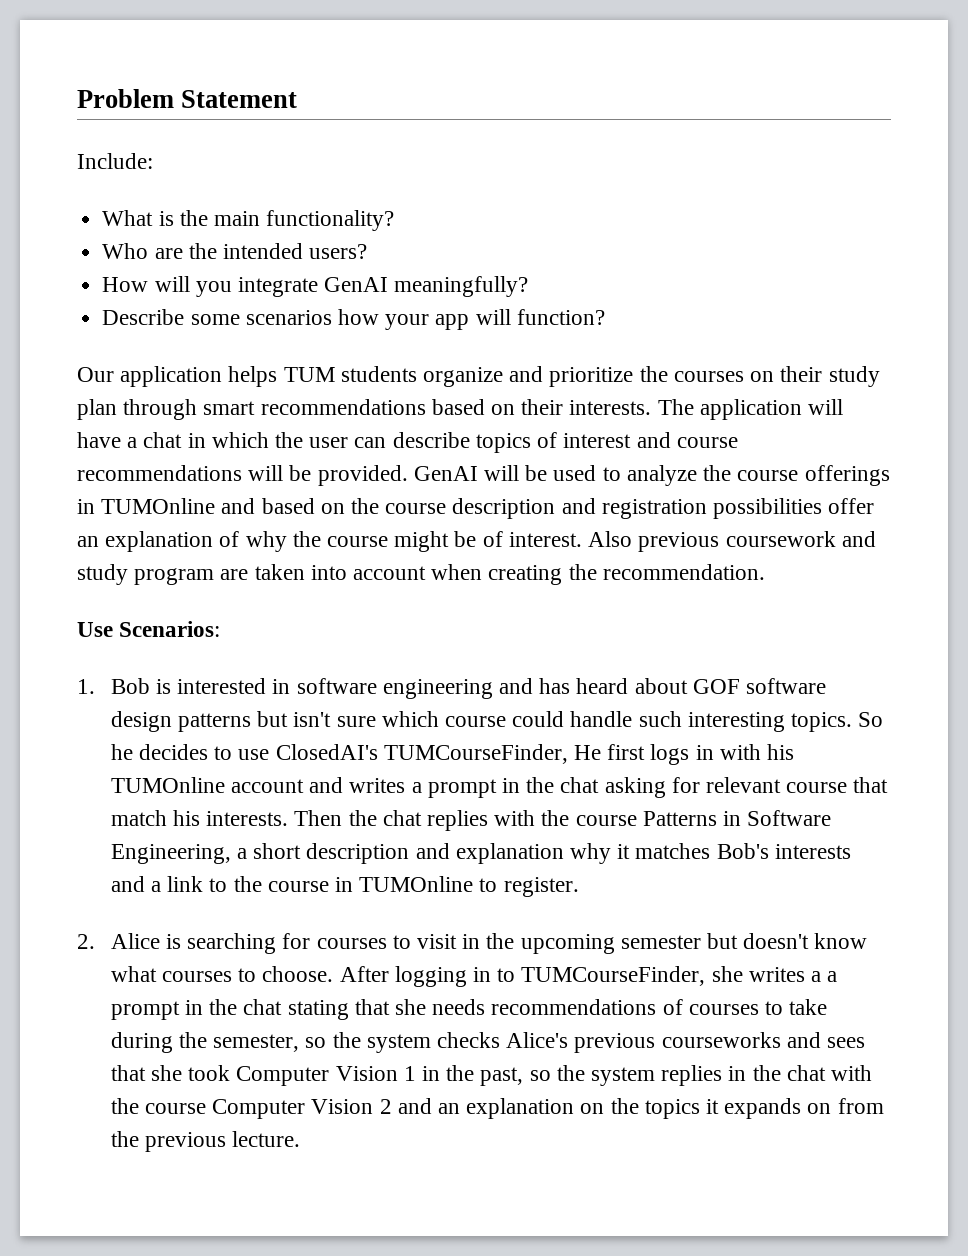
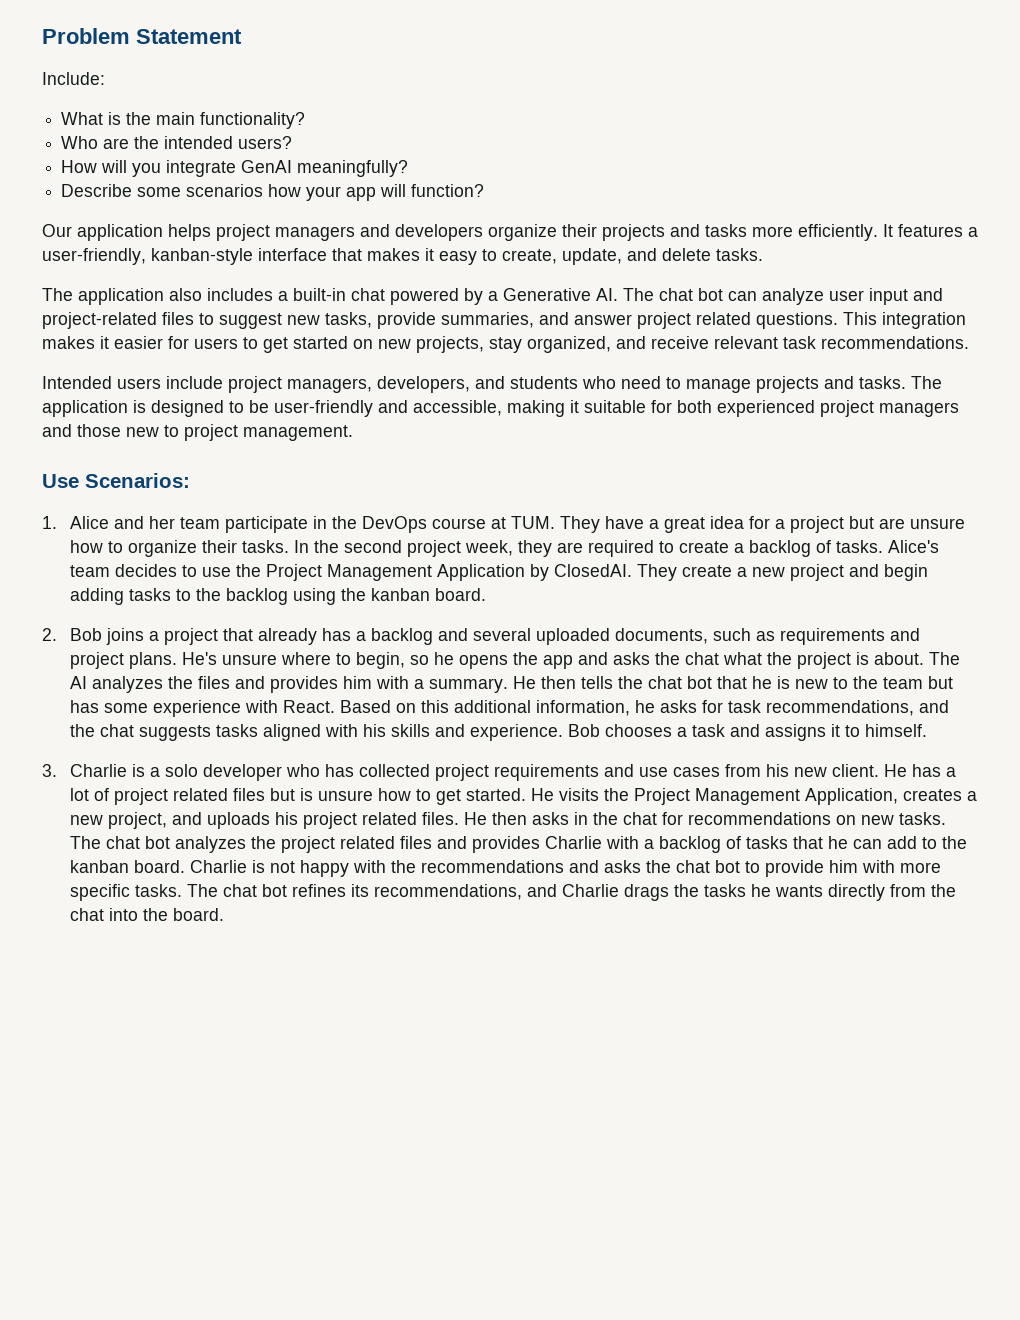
- Our application helps TUM students organize and prioritize the courses on their study plan through smart recommendations based on their interests. The application will have a chat in which the user can describe topics of interest and course recommendations will be provided. GenAI will be used to analyze the course offerings in TUMOnline and based on the course description and registration possibilities offer an explanation of why the course might be of interest. Also previous coursework and study program are taken into account when creating the recommendation.
+ Our application helps project managers and developers organize their projects and tasks more efficiently. It features a user-friendly, kanban-style interface that makes it easy to create, update, and delete tasks.
+ The application also includes a built-in chat powered by a Generative AI. The chat bot can analyze user input and project-related files to suggest new tasks, provide summaries, and answer project related questions. This integration makes it easier for users to get started on new projects, stay organized, and receive relevant task recommendations.
+ Intended users include project managers, developers, and students who need to manage projects and tasks. The application is designed to be user-friendly and accessible, making it suitable for both experienced project managers and those new to project management.
  Use Scenarios:
- 1. Bob is interested in software engineering and has heard about GOF software design patterns but isn't sure which course could handle such interesting topics. So he decides to use ClosedAI's TUMCourseFinder, He first logs in with his TUMOnline account and writes a prompt in the chat asking for relevant course that match his interests. Then the chat replies with the course Patterns in Software Engineering, a short description and explanation why it matches Bob's interests and a link to the course in TUMOnline to register.
- 2. Alice is searching for courses to visit in the upcoming semester but doesn't know what courses to choose. After logging in to TUMCourseFinder, she writes a a prompt in the chat stating that she needs recommendations of courses to take during the semester, so the system checks Alice's previous courseworks and sees that she took Computer Vision 1 in the past, so the system replies in the chat with the course Computer Vision 2 and an explanation on the topics it expands on from the previous lecture.
+ 1. Alice and her team participate in the DevOps course at TUM. They have a great idea for a project but are unsure how to organize their tasks. In the second project week, they are required to create a backlog of tasks. Alice's team decides to use the Project Management Application by ClosedAI. They create a new project and begin adding tasks to the backlog using the kanban board.
+ 2. Bob joins a project that already has a backlog and several uploaded documents, such as requirements and project plans. He's unsure where to begin, so he opens the app and asks the chat what the project is about. The AI analyzes the files and provides him with a summary. He then tells the chat bot that he is new to the team but has some experience with React. Based on this additional information, he asks for task recommendations, and the chat suggests tasks aligned with his skills and experience. Bob chooses a task and assigns it to himself.
+ 3. Charlie is a solo developer who has collected project requirements and use cases from his new client. He has a lot of project related files but is unsure how to get started. He visits the Project Management Application, creates a new project, and uploads his project related files. He then asks in the chat for recommendations on new tasks. The chat bot analyzes the project related files and provides Charlie with a backlog of tasks that he can add to the kanban board. Charlie is not happy with the recommendations and asks the chat bot to provide him with more specific tasks. The chat bot refines its recommendations, and Charlie drags the tasks he wants directly from the chat into the board.

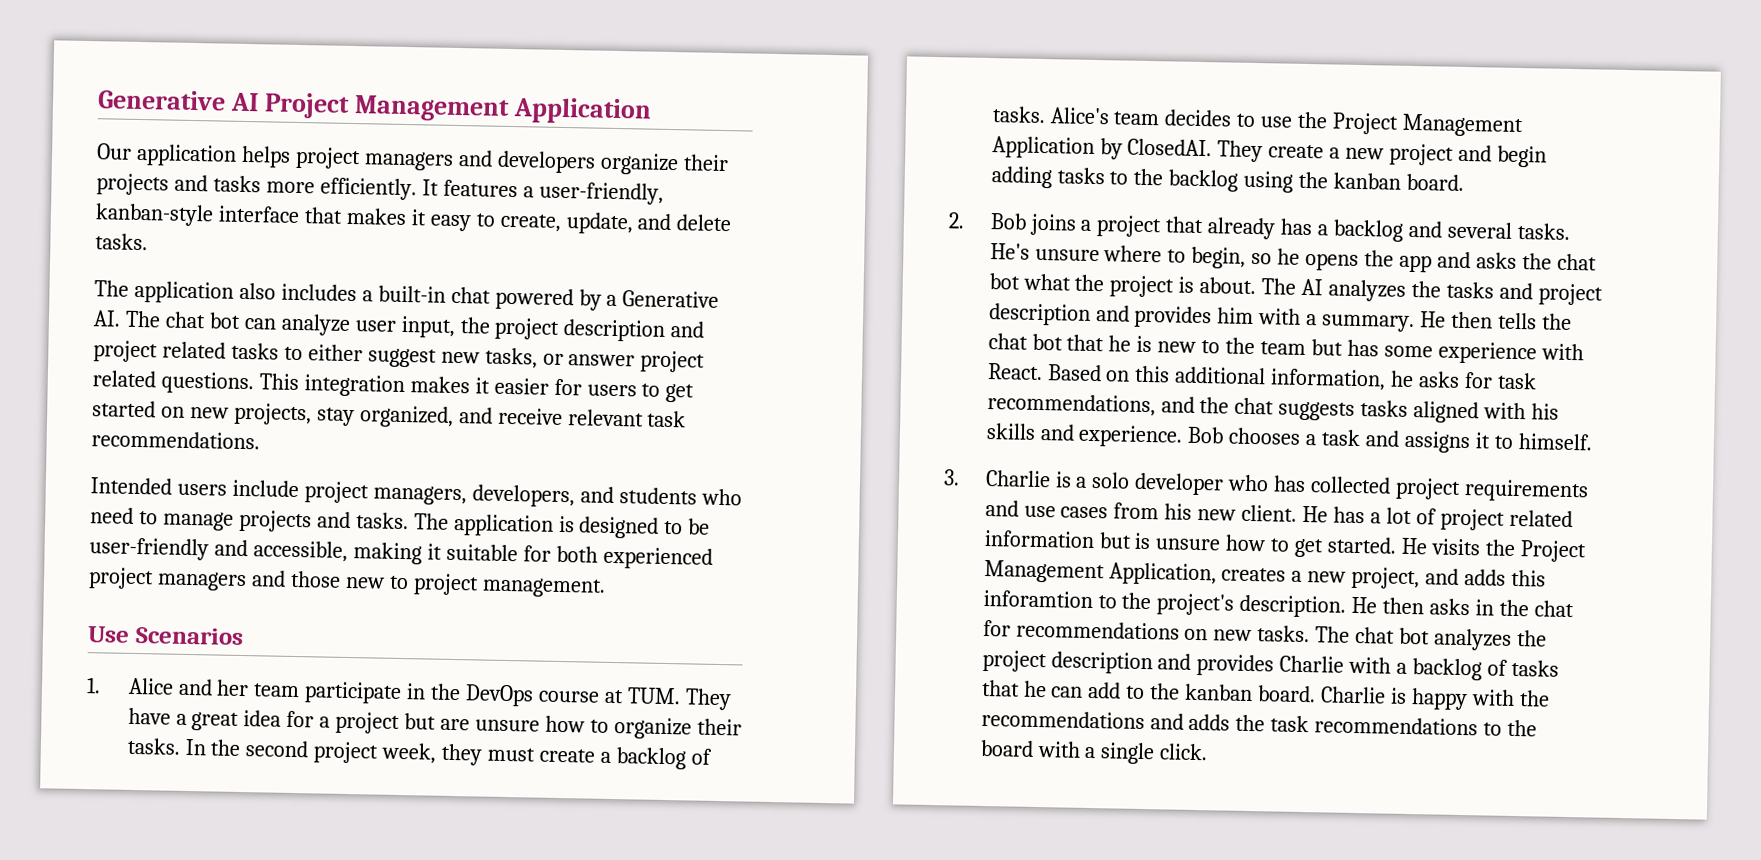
- Problem Statement
- Include:
- What is the main functionality?
- Who are the intended users?
- How will you integrate GenAI meaningfully?
- Describe some scenarios how your app will function?
+ Generative AI Project Management Application
- The application also includes a built-in chat powered by a Generative AI. The chat bot can analyze user input and project-related files to suggest new tasks, provide summaries, and answer project related questions.
+ The application also includes a built-in chat powered by a Generative AI. The chat bot can analyze user input, the project description and project related tasks to either suggest new tasks, or answer project related questions.
- Use Scenarios:
+ Use Scenarios
- In the second project week, they are required to create a backlog of tasks.
+ In the second project week, they must create a backlog of tasks.
- 2. Bob joins a project that already has a backlog and several uploaded documents, such as requirements and project plans.
+ 2. Bob joins a project that already has a backlog and several tasks.
- He's unsure where to begin, so he opens the app and asks the chat what the project is about.
+ He's unsure where to begin, so he opens the app and asks the chat bot what the project is about.
- The AI analyzes the files and provides him with a summary.
+ The AI analyzes the tasks and project description and provides him with a summary.
- He has a lot of project related files but is unsure how to get started.
+ He has a lot of project related information but is unsure how to get started.
- He visits the Project Management Application, creates a new project, and uploads his project related files.
+ He visits the Project Management Application, creates a new project, and adds this inforamtion to the project's description.
- The chat bot analyzes the project related files and provides Charlie with a backlog of tasks that he can add to the kanban board.
+ The chat bot analyzes the project description and provides Charlie with a backlog of tasks that he can add to the kanban board.
- Charlie is not happy with the recommendations and asks the chat bot to provide him with more specific tasks. The chat bot refines its recommendations, and Charlie drags the tasks he wants directly from the chat into the board.
+ Charlie is happy with the recommendations and adds the task recommendations to the board with a single click.

